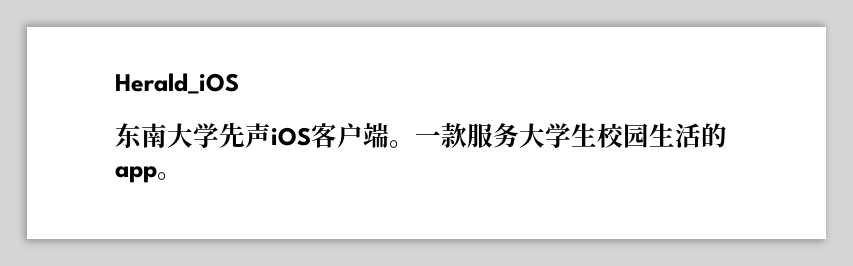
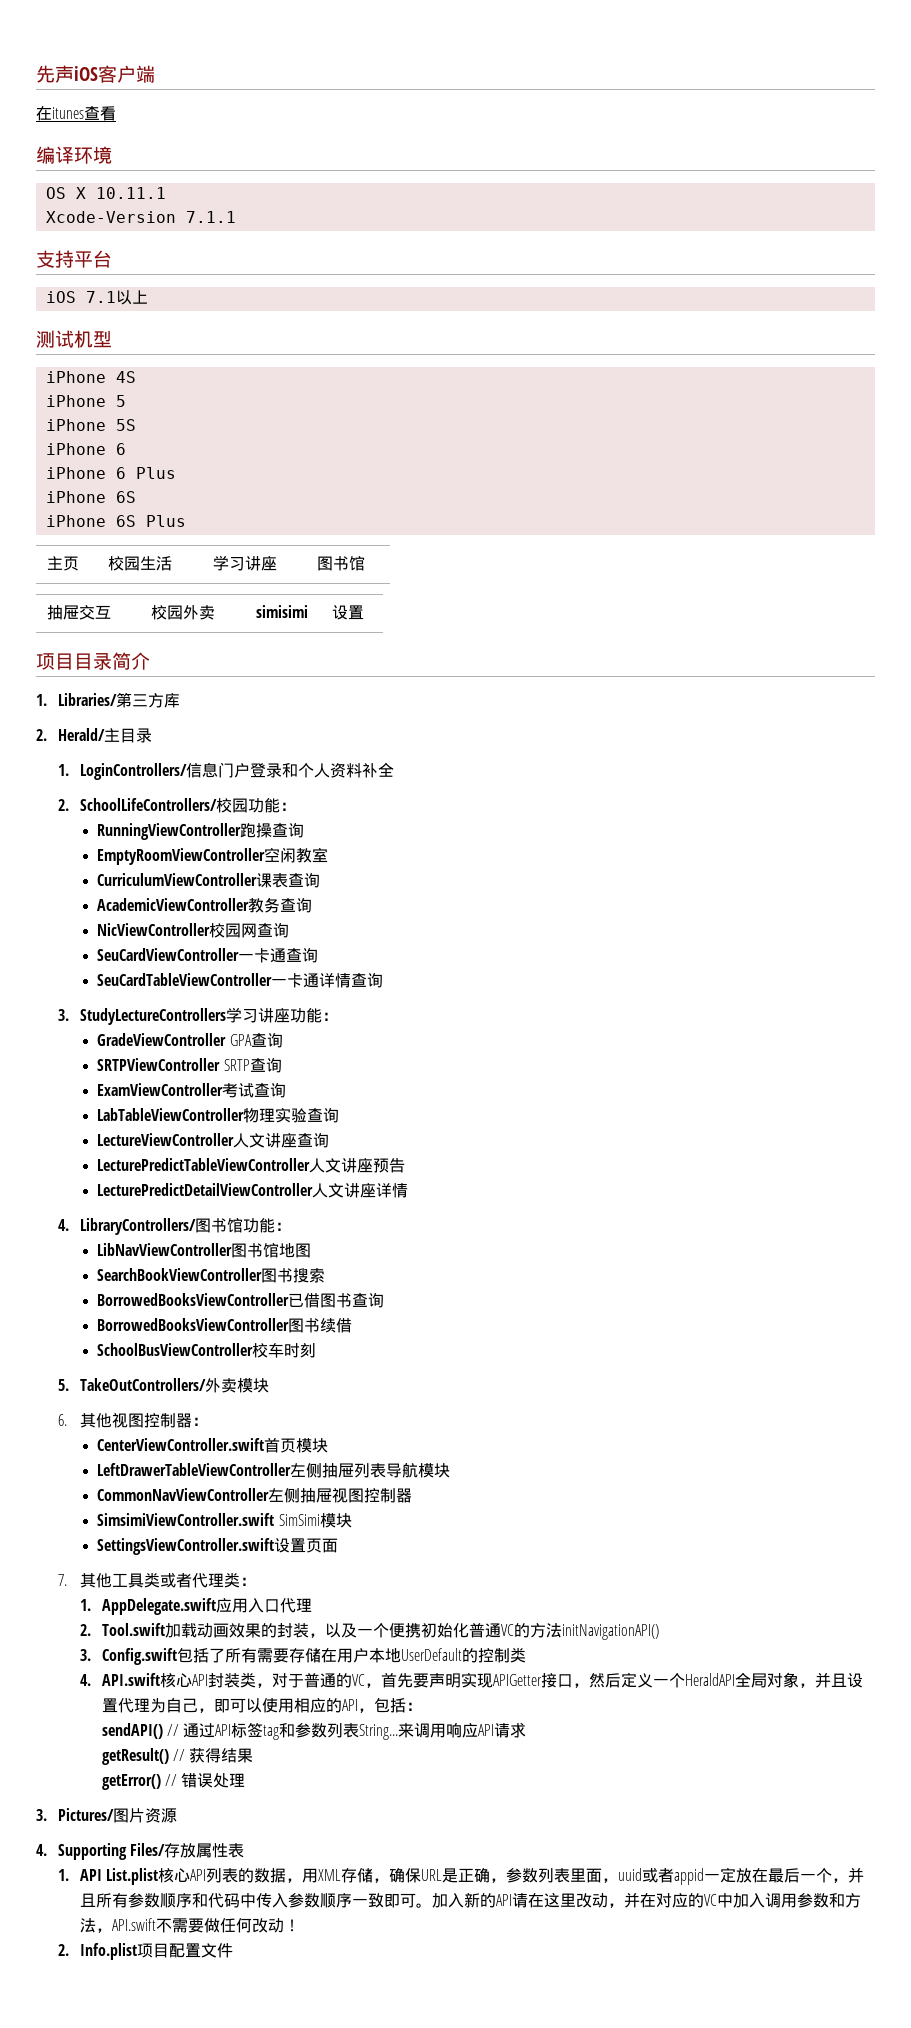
- Herald_iOS
- 东南大学先声iOS客户端。一款服务大学生校园生活的app。
+ 先声iOS客户端
+ 在itunes查看
+ 编译环境
+ OS X 10.11.1
+ Xcode-Version 7.1.1
+ 支持平台
+ iOS 7.1以上
+ 测试机型
+ iPhone 4S
+ iPhone 5
+ iPhone 5S
+ iPhone 6
+ iPhone 6 Plus
+ iPhone 6S
+ iPhone 6S Plus
+ 主页 | 校园生活 | 学习讲座 | 图书馆
+ 抽屉交互 | 校园外卖 | simisimi | 设置
+ 项目目录简介
+ 1. Libraries/第三方库
+ 2. Herald/主目录
+ 1. LoginControllers/信息门户登录和个人资料补全
+ 2. SchoolLifeControllers/校园功能：
+ RunningViewController跑操查询
+ EmptyRoomViewController空闲教室
+ CurriculumViewController课表查询
+ AcademicViewController教务查询
+ NicViewController校园网查询
+ SeuCardViewController一卡通查询
+ SeuCardTableViewController一卡通详情查询
+ 3. StudyLectureControllers学习讲座功能：
+ GradeViewController GPA查询
+ SRTPViewController SRTP查询
+ ExamViewController考试查询
+ LabTableViewController物理实验查询
+ LectureViewController人文讲座查询
+ LecturePredictTableViewController人文讲座预告
+ LecturePredictDetailViewController人文讲座详情
+ 4. LibraryControllers/图书馆功能：
+ LibNavViewController图书馆地图
+ SearchBookViewController图书搜索
+ BorrowedBooksViewController已借图书查询
+ BorrowedBooksViewController图书续借
+ SchoolBusViewController校车时刻
+ 5. TakeOutControllers/外卖模块
+ 6.其他视图控制器：
+ CenterViewController.swift首页模块
+ LeftDrawerTableViewController左侧抽屉列表导航模块
+ CommonNavViewController左侧抽屉视图控制器
+ SimsimiViewController.swift SimSimi模块
+ SettingsViewController.swift设置页面
+ 7.其他工具类或者代理类：
+ 1. AppDelegate.swift应用入口代理
+ 2. Tool.swift加载动画效果的封装，以及一个便携初始化普通VC的方法initNavigationAPI()
+ 3. Config.swift包括了所有需要存储在用户本地UserDefault的控制类
+ 4. API.swift核心API封装类，对于普通的VC，首先要声明实现APIGetter接口，然后定义一个HeraldAPI全局对象，并且设置代理为自己，即可以使用相应的API，包括：
+ sendAPI() // 通过API标签tag和参数列表String...来调用响应API请求
+ getResult() // 获得结果
+ getError() // 错误处理
+ 3. Pictures/图片资源
+ 4. Supporting Files/存放属性表
+ 1. API List.plist核心API列表的数据，用XML存储，确保URL是正确，参数列表里面，uuid或者appid一定放在最后一个，并且所有参数顺序和代码中传入参数顺序一致即可。加入新的API请在这里改动，并在对应的VC中加入调用参数和方法，API.swift不需要做任何改动！
+ 2. Info.plist项目配置文件

